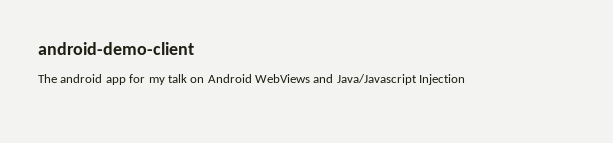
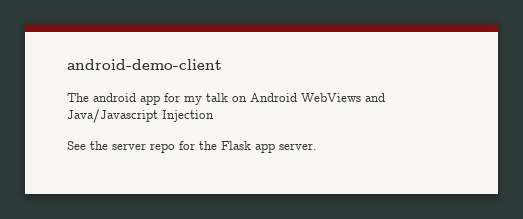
+ See the server repo for the Flask app server.

